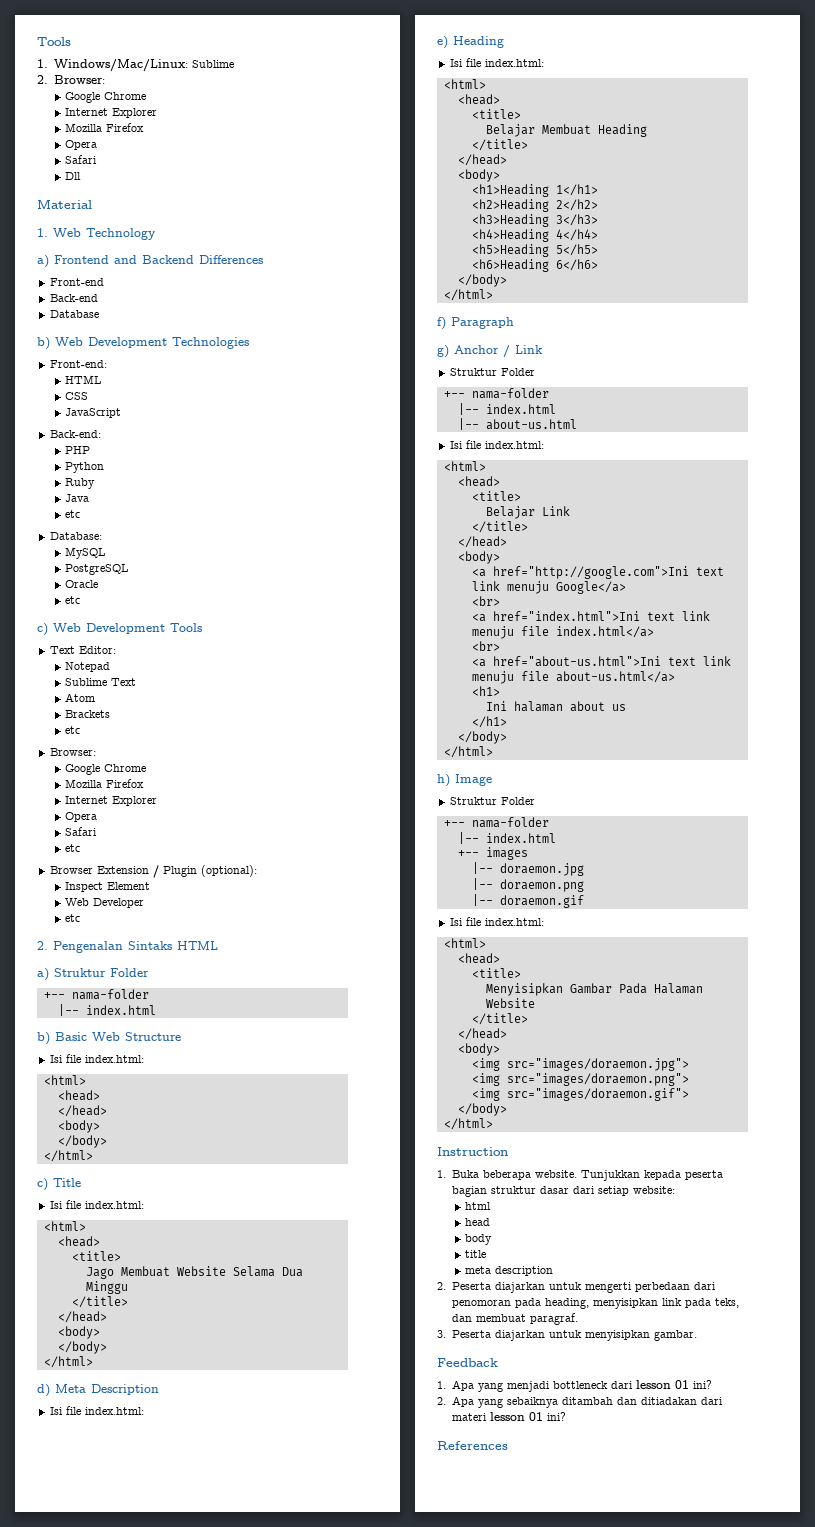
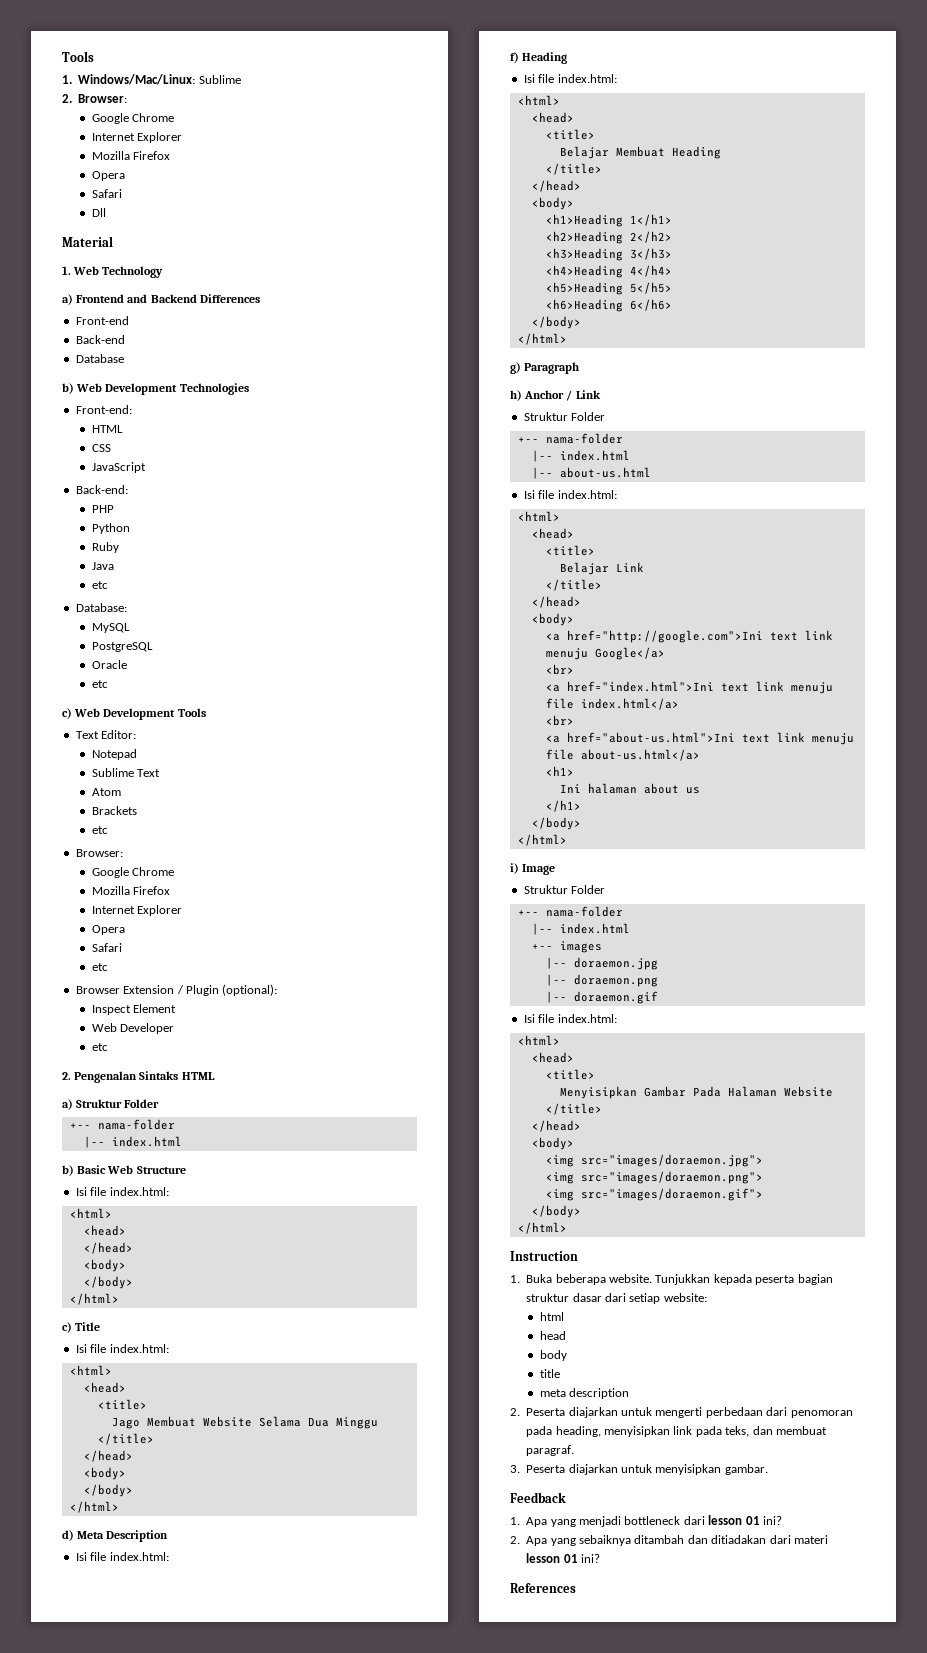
- e) Heading
+ f) Heading
- f) Paragraph
+ g) Paragraph
- g) Anchor / Link
+ h) Anchor / Link
- h) Image
+ i) Image

